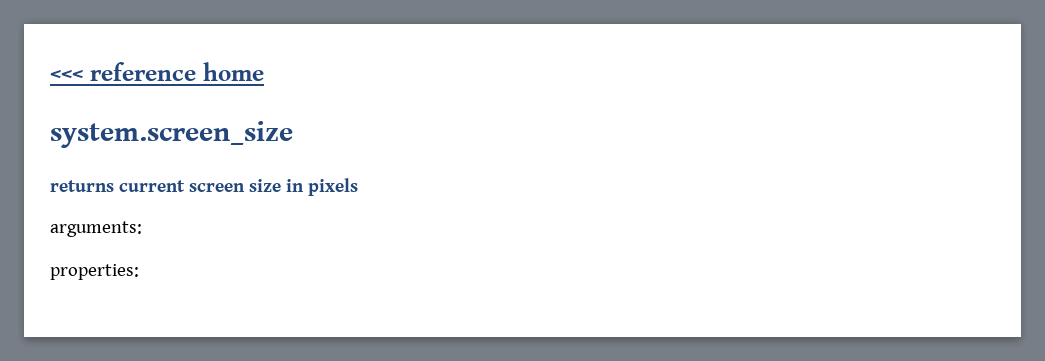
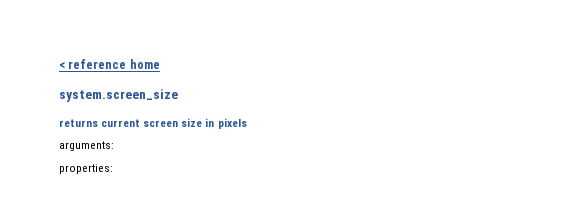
- <<< reference home
+ < reference home

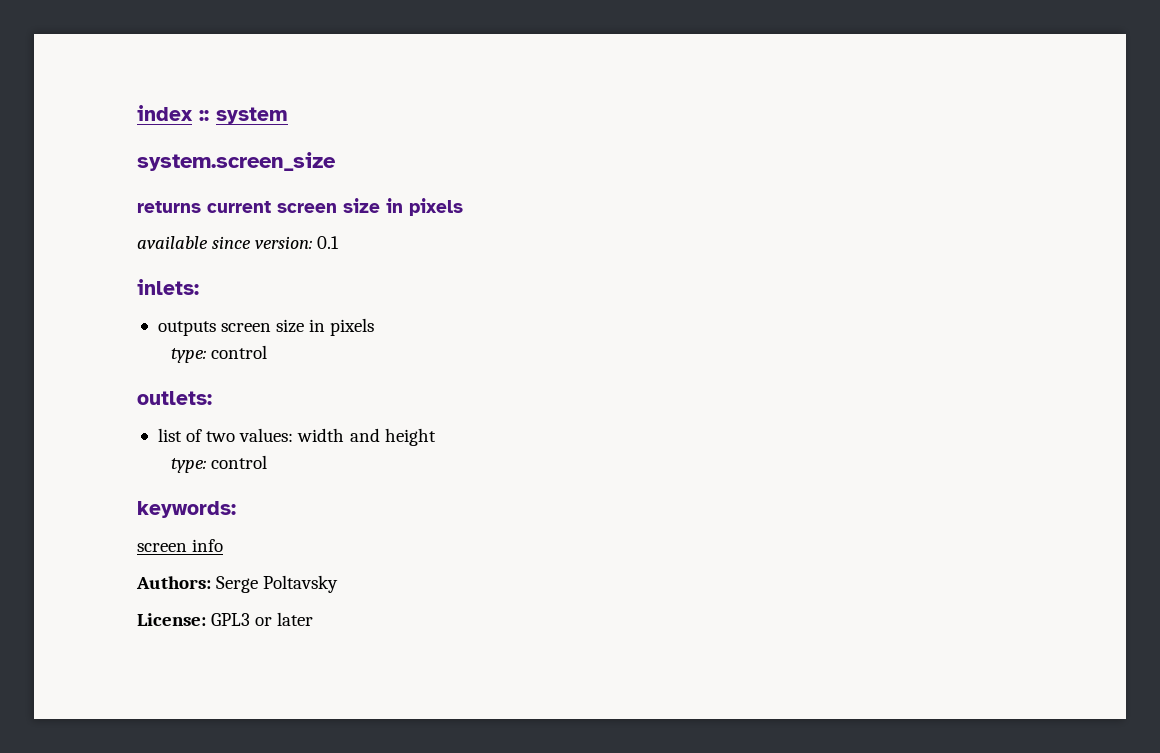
- < reference home
+ index :: system
- arguments:
- properties:
+ available since version: 0.1
+ inlets:
+ outputs screen size in pixels
+ type: control
+ outlets:
+ list of two values: width and height
+ type: control
+ keywords:
+ screen info
+ Authors: Serge Poltavsky
+ License: GPL3 or later

